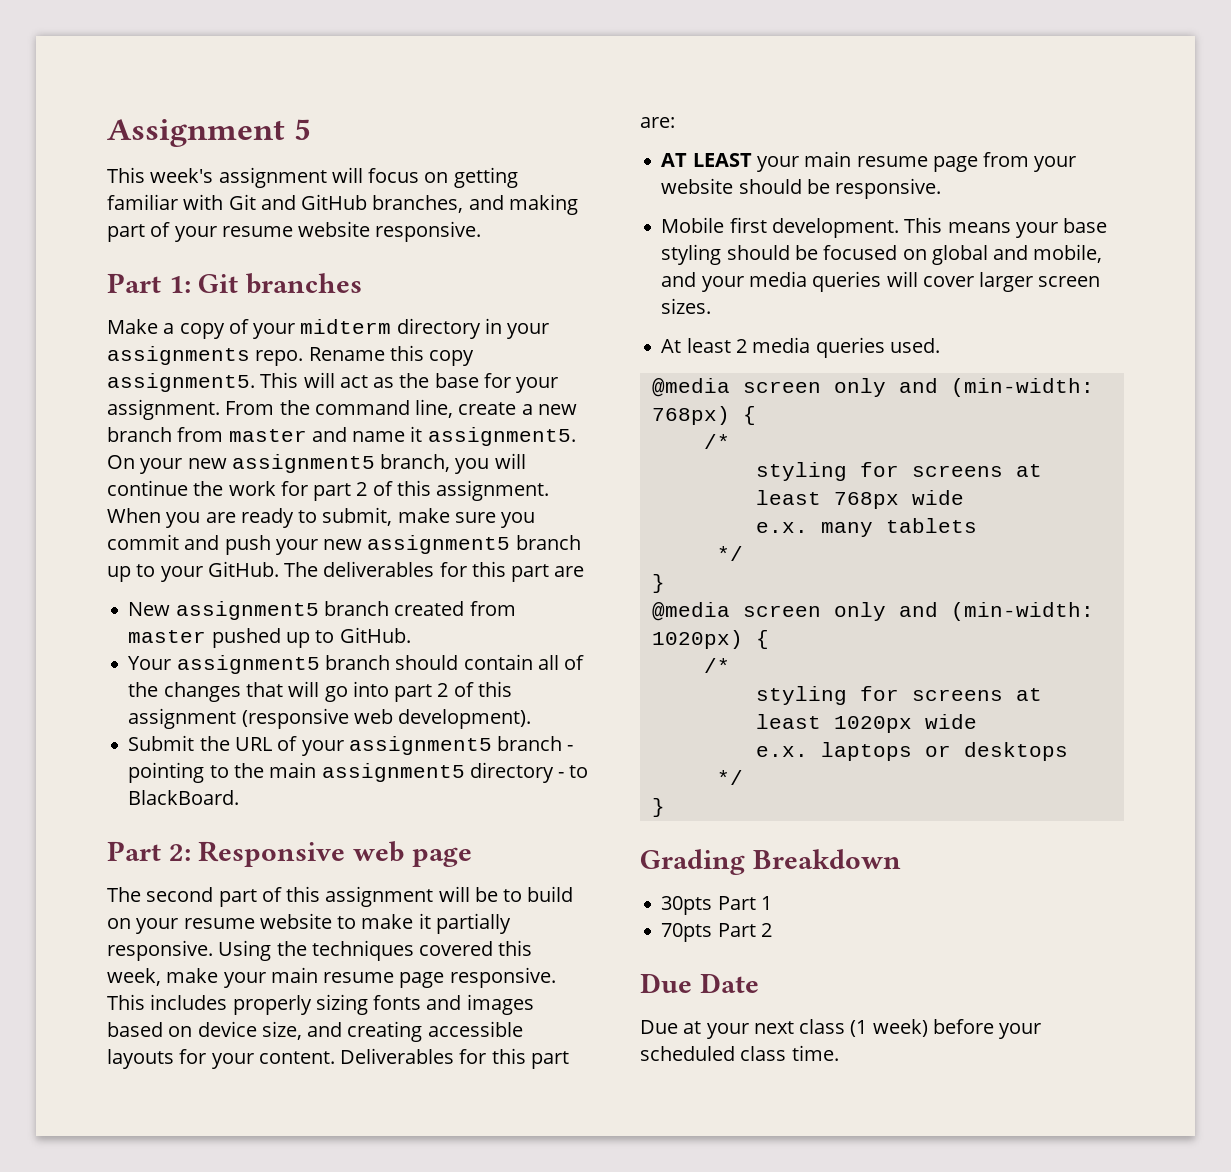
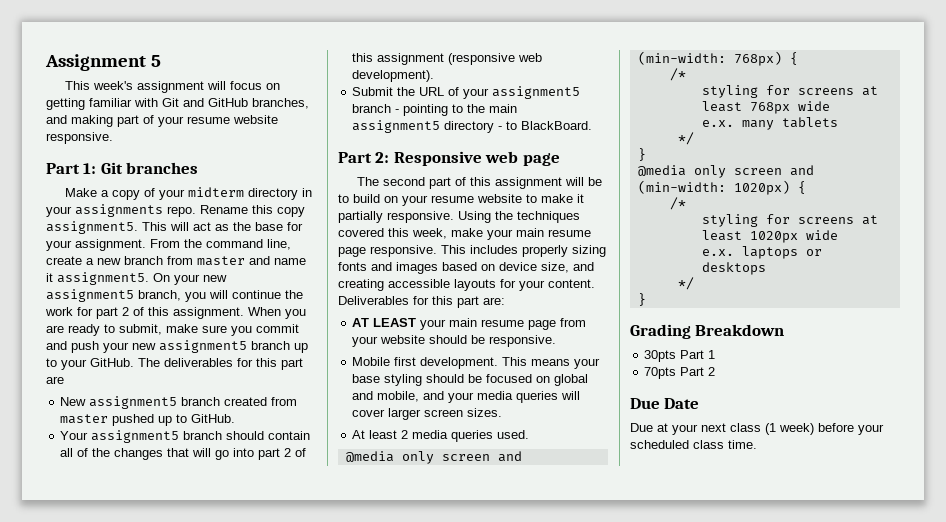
- @media screen only and (min-width: 768px) {
+ @media only screen and (min-width: 768px) {
- @media screen only and (min-width: 1020px) {
+ @media only screen and (min-width: 1020px) {

